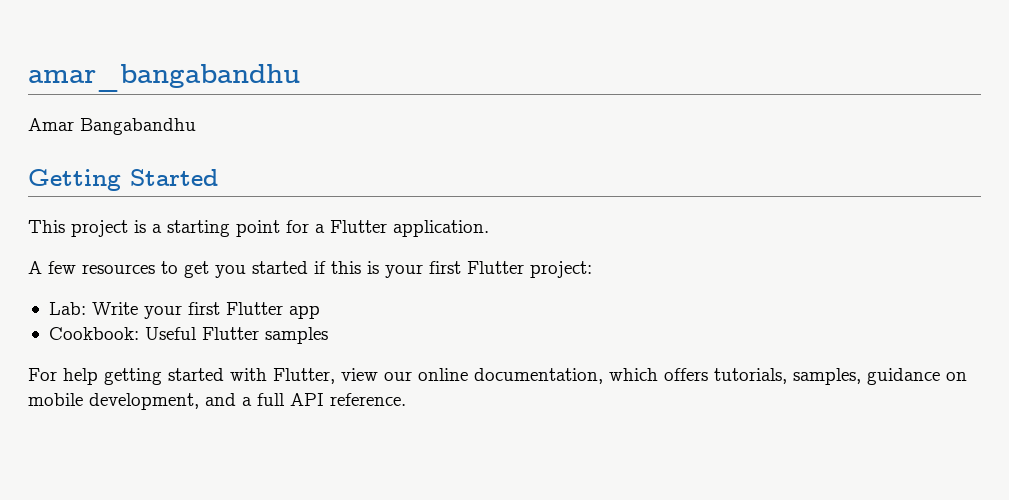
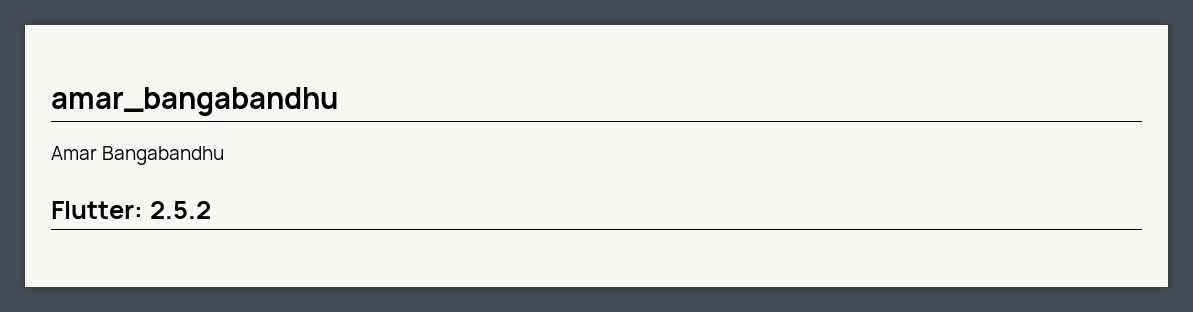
- Getting Started
- This project is a starting point for a Flutter application.
- A few resources to get you started if this is your first Flutter project:
- Lab: Write your first Flutter app
- Cookbook: Useful Flutter samples
- For help getting started with Flutter, view our online documentation, which offers tutorials, samples, guidance on mobile development, and a full API reference.
+ Flutter: 2.5.2

